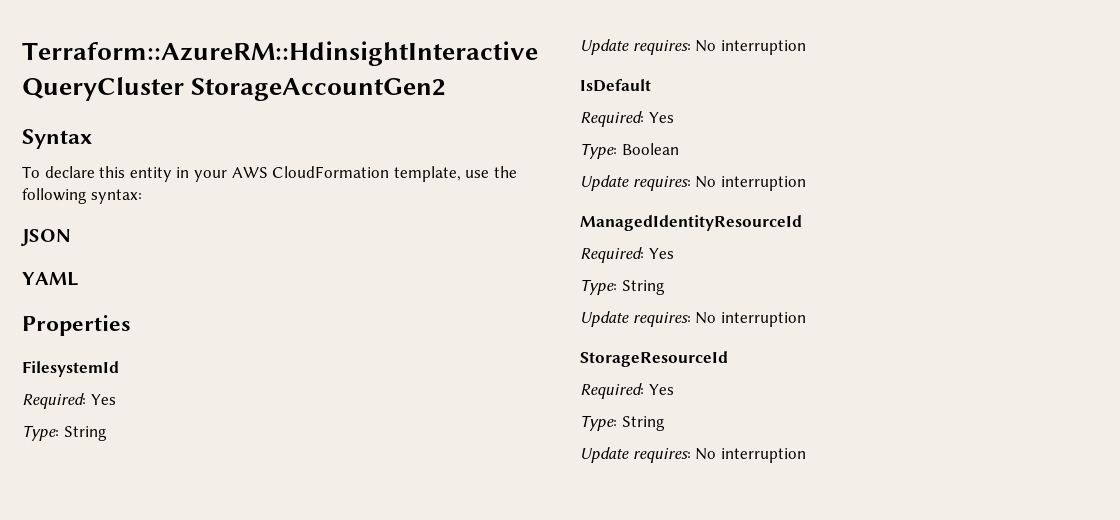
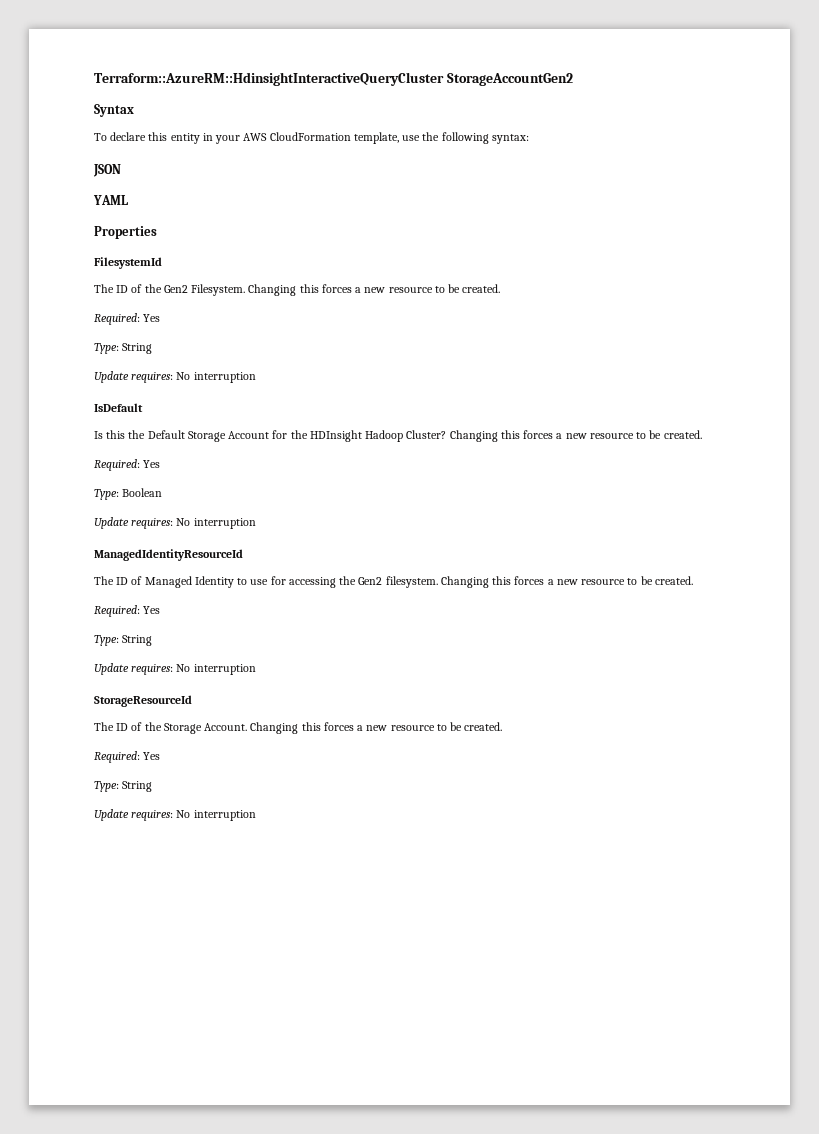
+ The ID of the Gen2 Filesystem. Changing this forces a new resource to be created.
+ Is this the Default Storage Account for the HDInsight Hadoop Cluster? Changing this forces a new resource to be created.
+ The ID of Managed Identity to use for accessing the Gen2 filesystem. Changing this forces a new resource to be created.
+ The ID of the Storage Account. Changing this forces a new resource to be created.

